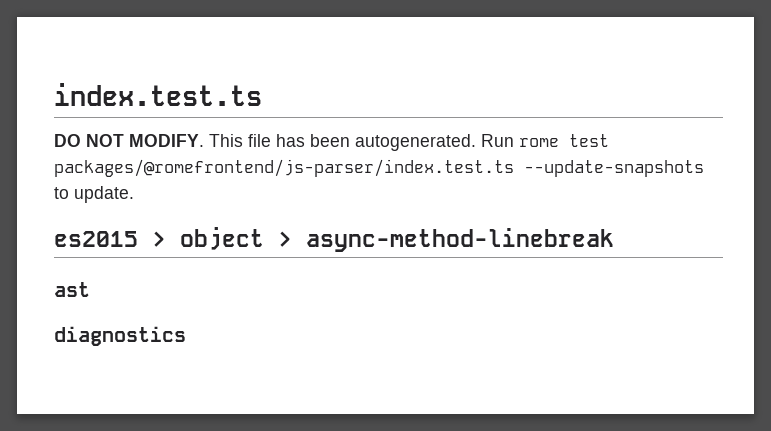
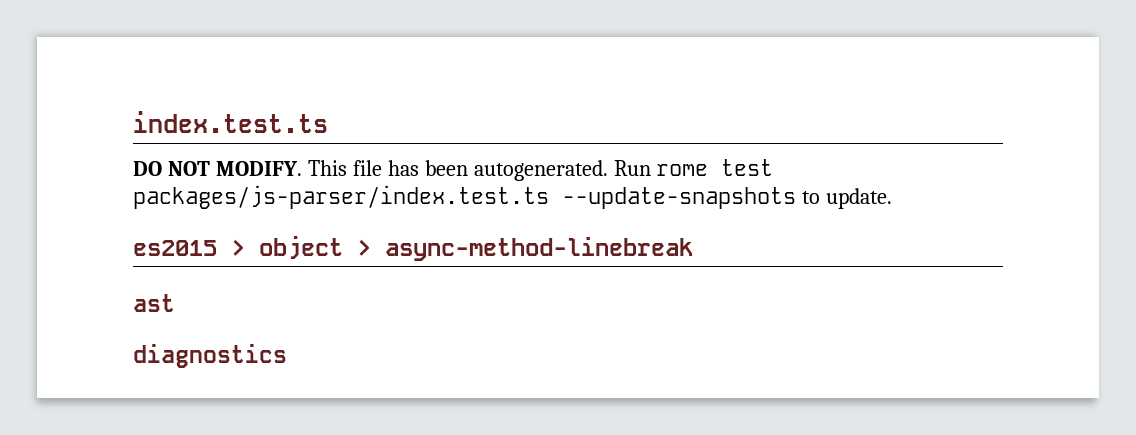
- Run rome test packages/@romefrontend/js-parser/index.test.ts --update-snapshots to update.
+ Run rome test packages/js-parser/index.test.ts --update-snapshots to update.

